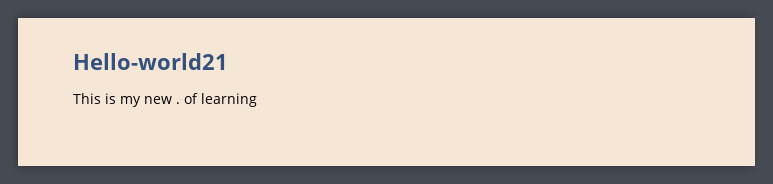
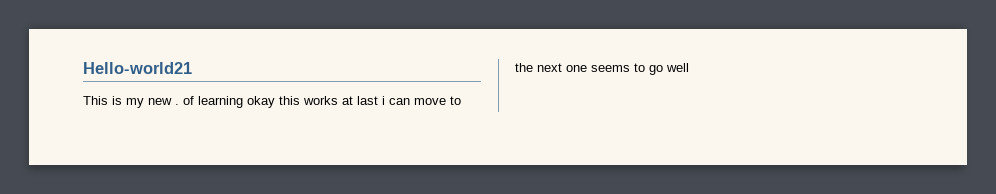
- This is my new . of learning
+ This is my new . of learning okay this works at last i can move to the next one seems to go well

